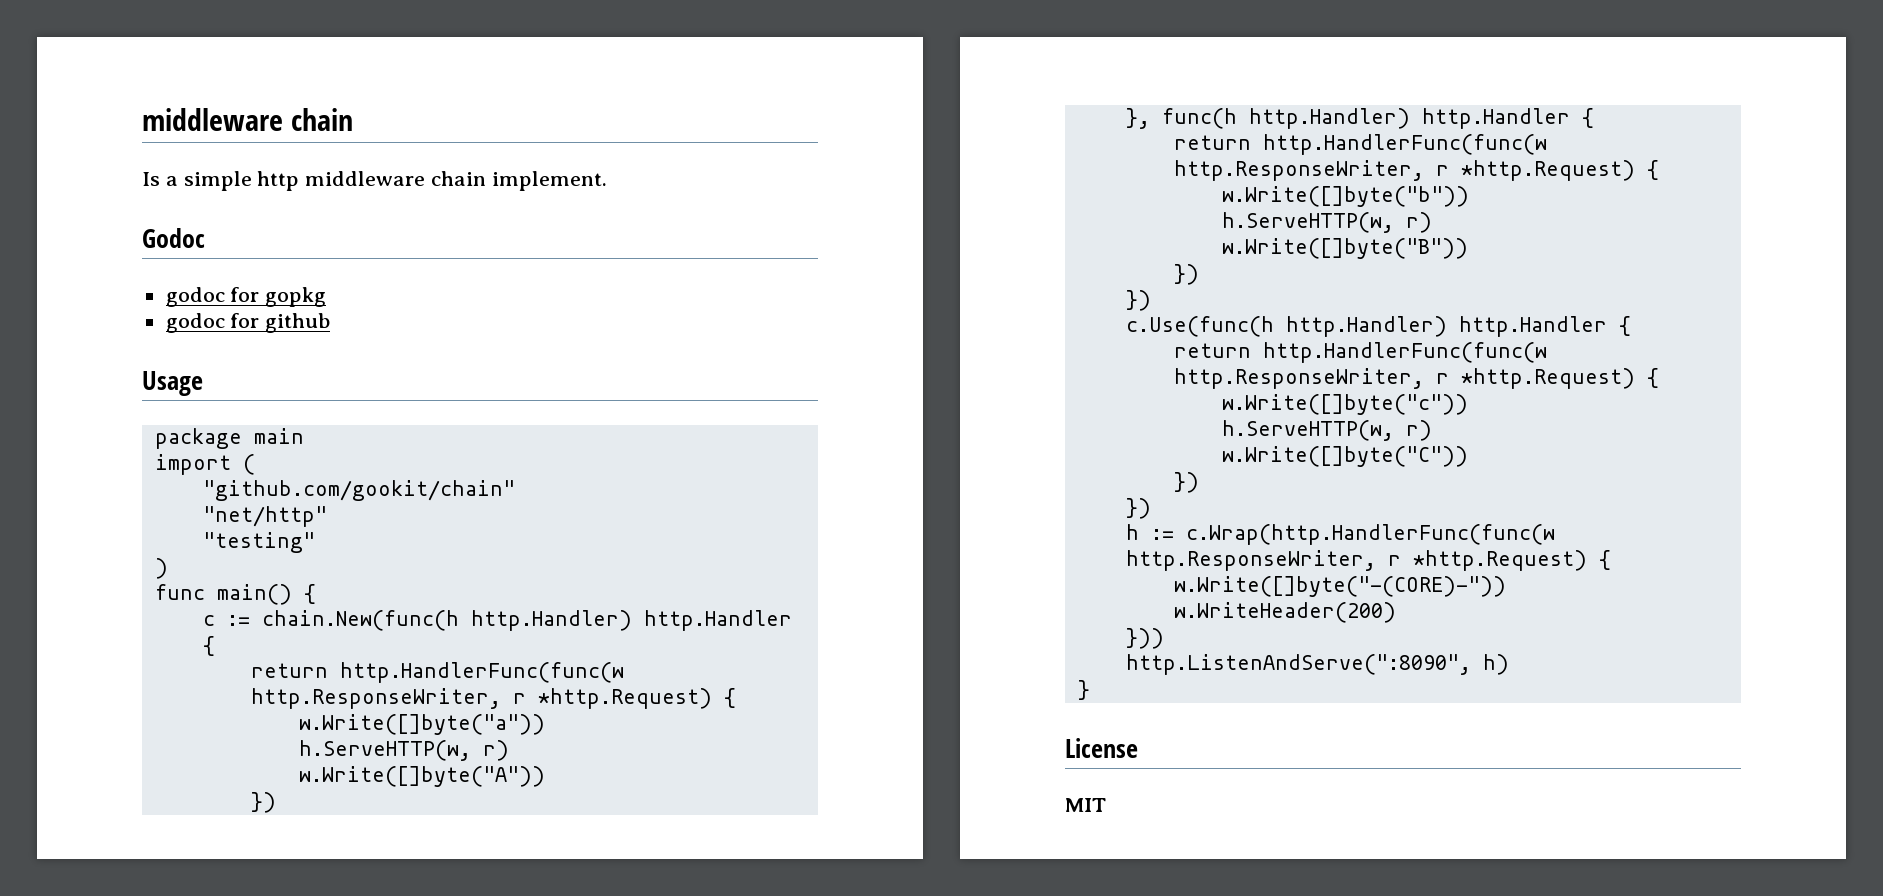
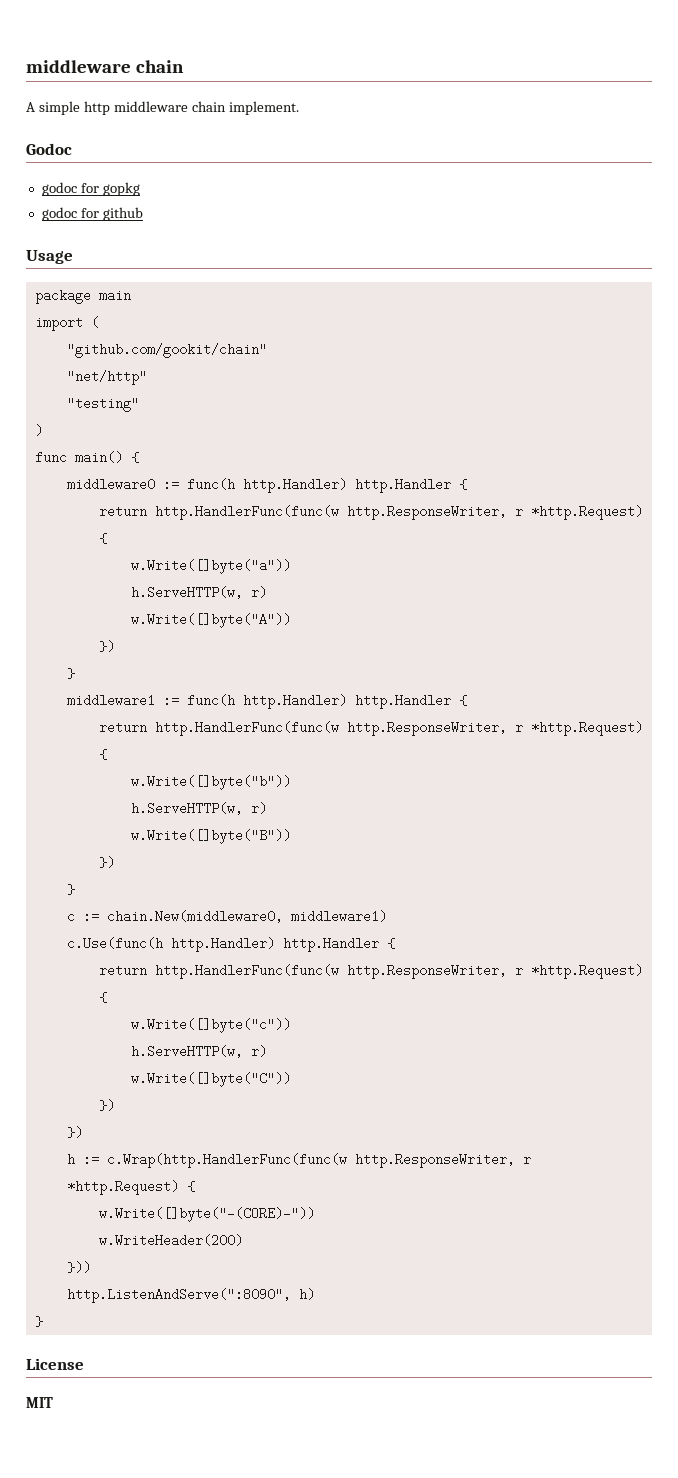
- Is a simple http middleware chain implement.
+ A simple http middleware chain implement.
- c := chain.New(func(h http.Handler) http.Handler {
+ middleware0 := func(h http.Handler) http.Handler {
  w.Write([]byte("A"))
  })
- }, func(h http.Handler) http.Handler {
+ }
+ middleware1 := func(h http.Handler) http.Handler {
  w.Write([]byte("B"))
  })
- })
+ }
+ c := chain.New(middleware0, middleware1)

